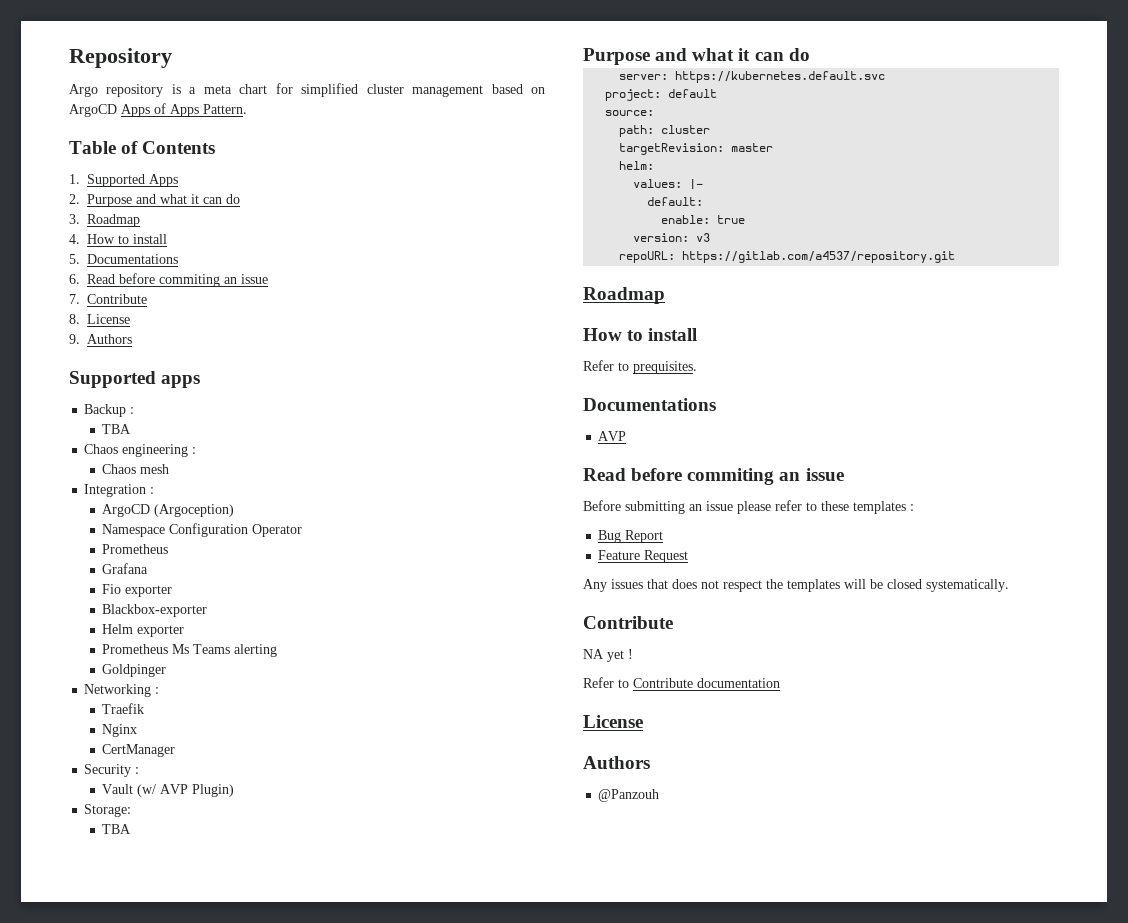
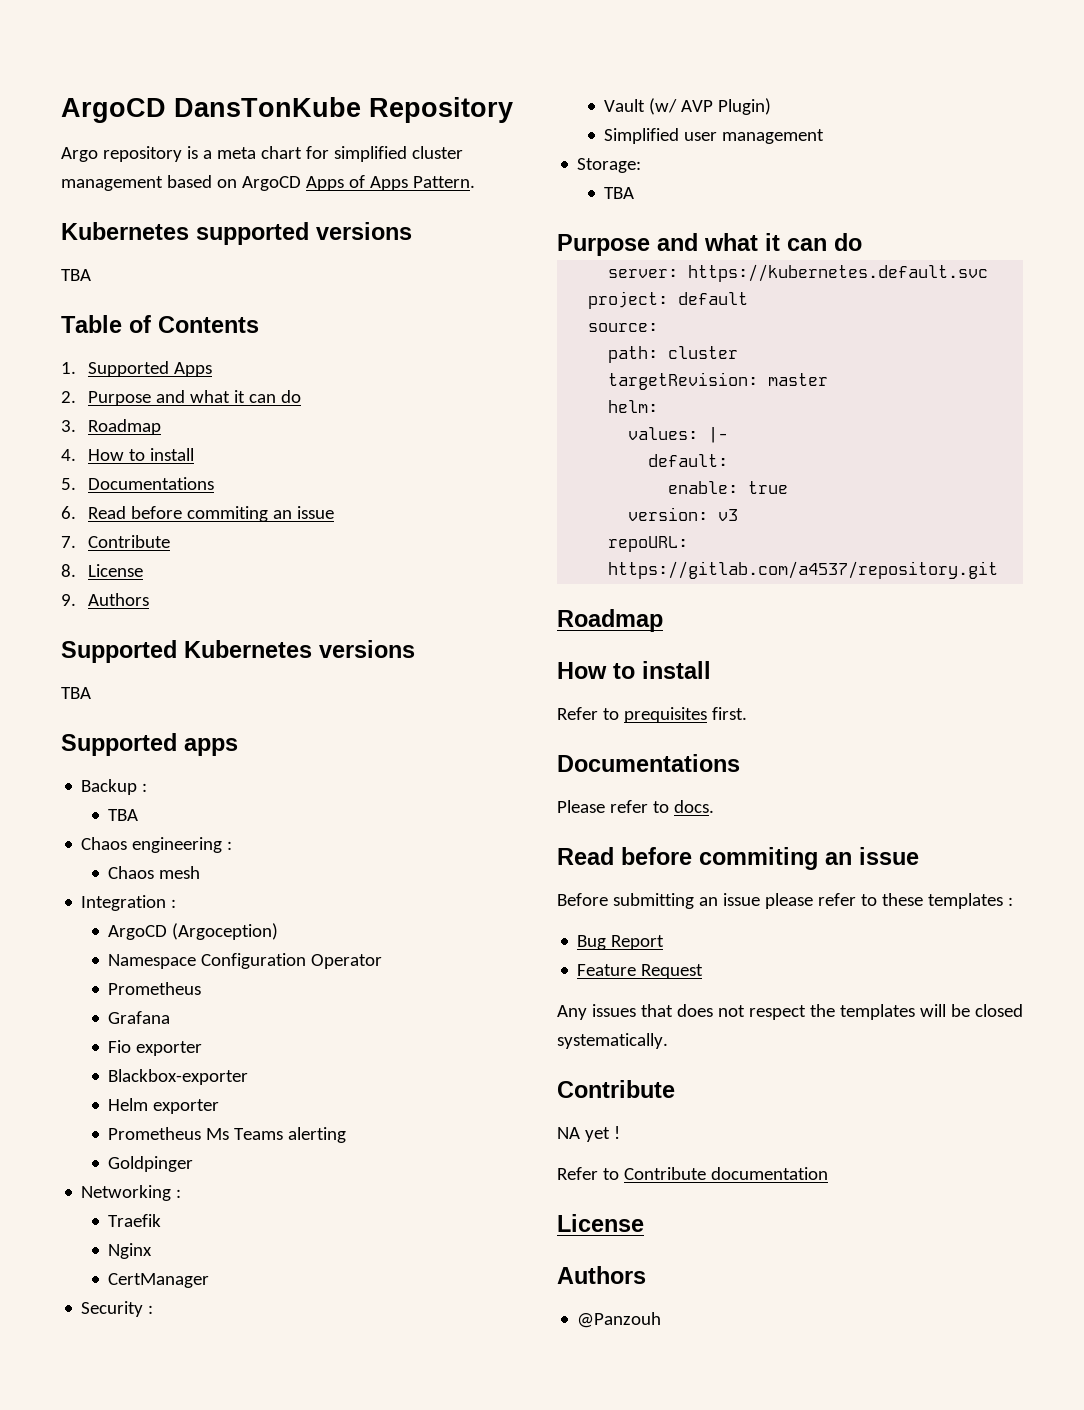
- Repository
+ ArgoCD DansTonKube Repository
+ Kubernetes supported versions
+ TBA
+ Supported Kubernetes versions
+ TBA
+ Simplified user management
- Refer to prequisites.
+ Refer to prequisites first.
  Documentations
- AVP
+ Please refer to docs.

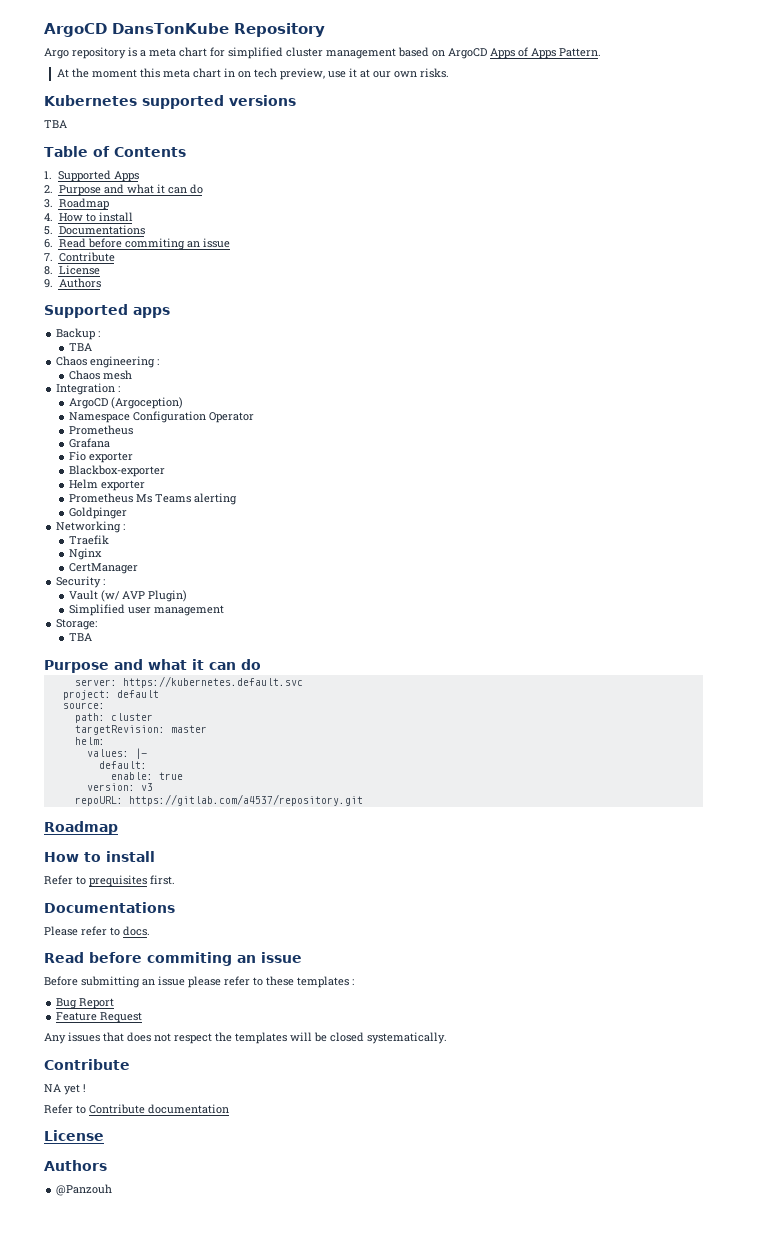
+ At the moment this meta chart in on tech preview, use it at our own risks.
- Supported Kubernetes versions
- TBA

